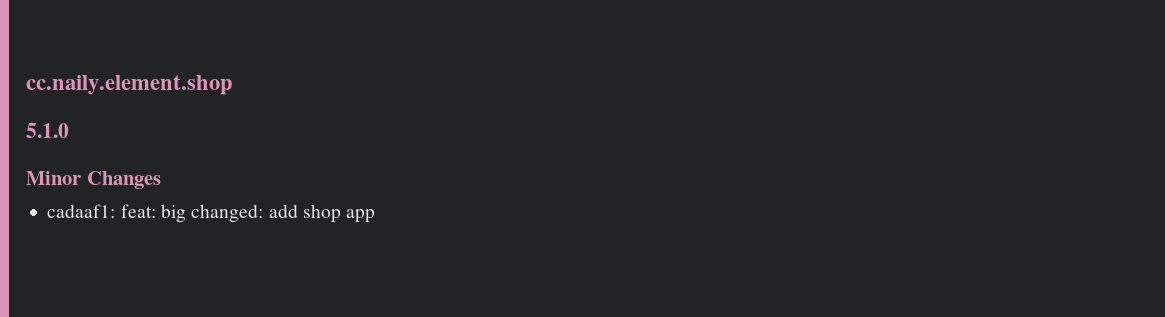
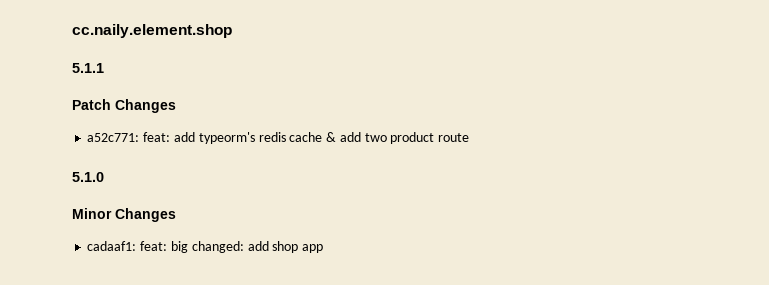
+ 5.1.1
+ Patch Changes
+ a52c771: feat: add typeorm's redis cache & add two product route

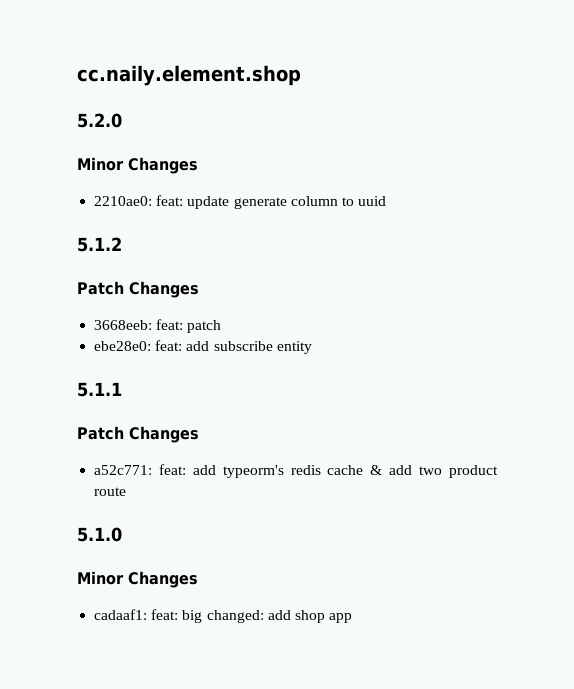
+ 5.2.0
+ Minor Changes
+ 2210ae0: feat: update generate column to uuid
+ 5.1.2
+ Patch Changes
+ 3668eeb: feat: patch
+ ebe28e0: feat: add subscribe entity

